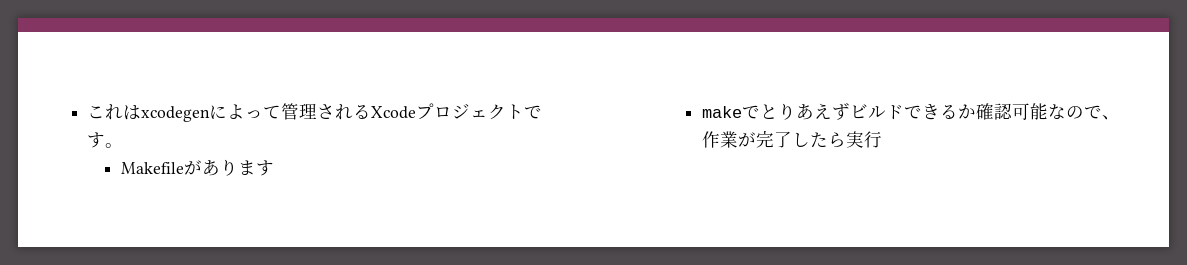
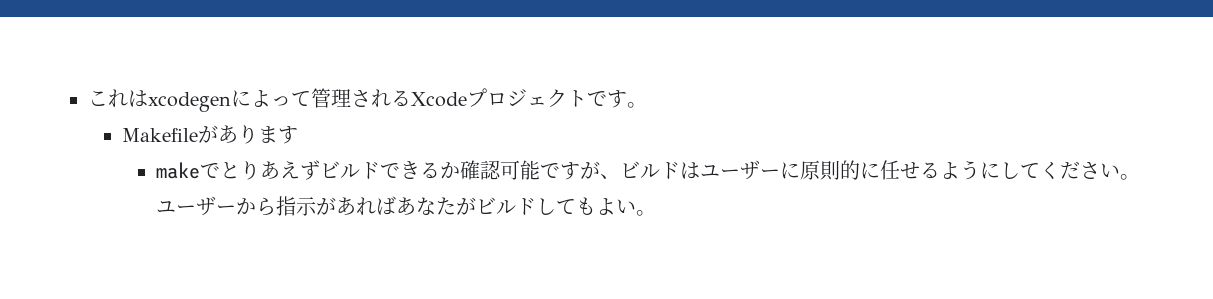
- makeでとりあえずビルドできるか確認可能なので、作業が完了したら実行
+ makeでとりあえずビルドできるか確認可能ですが、ビルドはユーザーに原則的に任せるようにしてください。ユーザーから指示があればあなたがビルドしてもよい。

